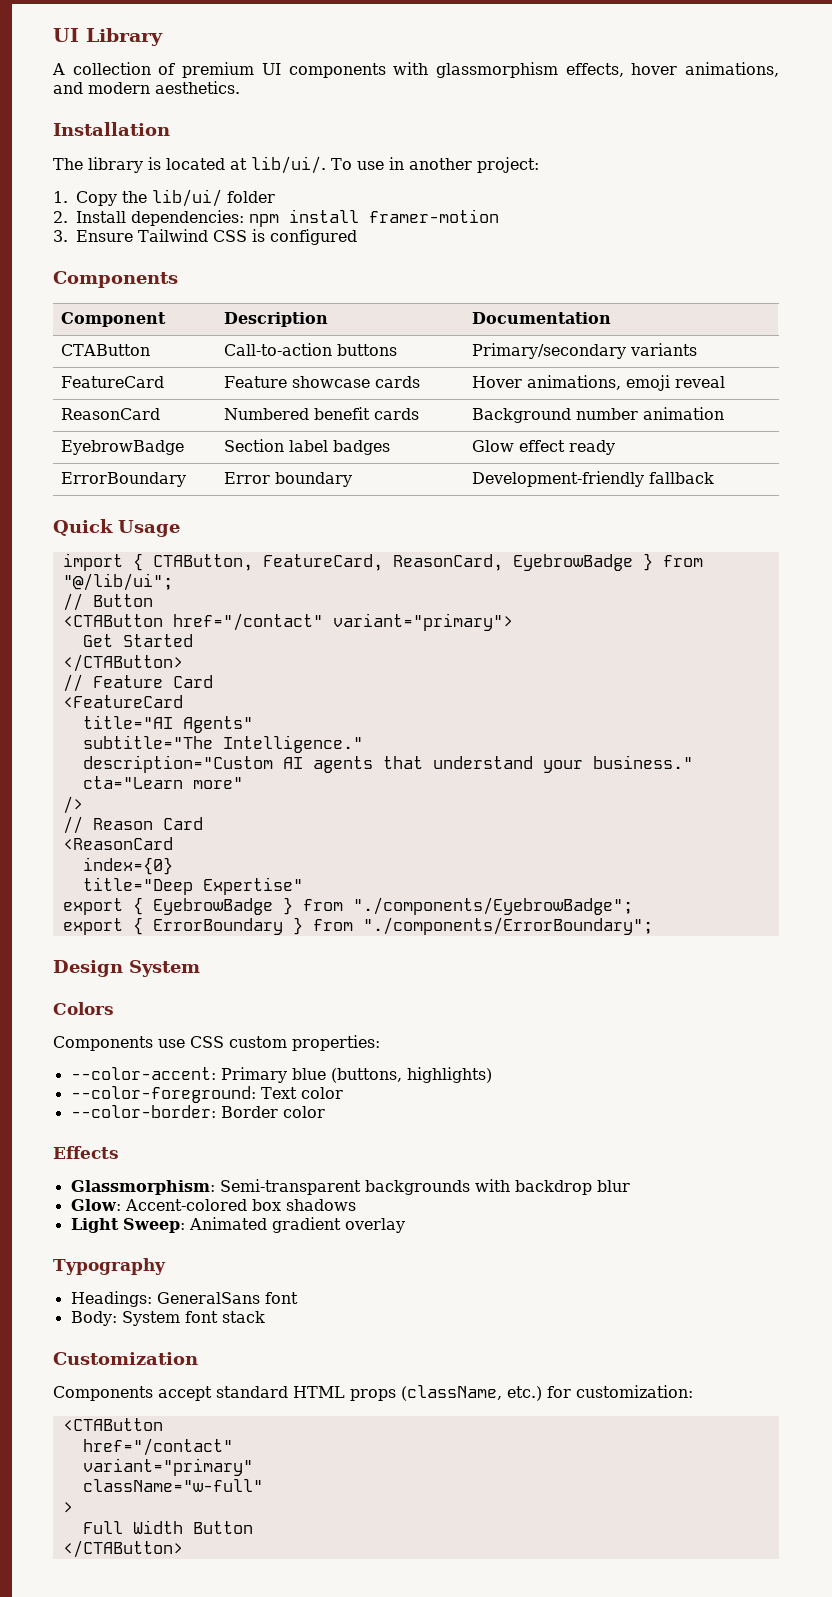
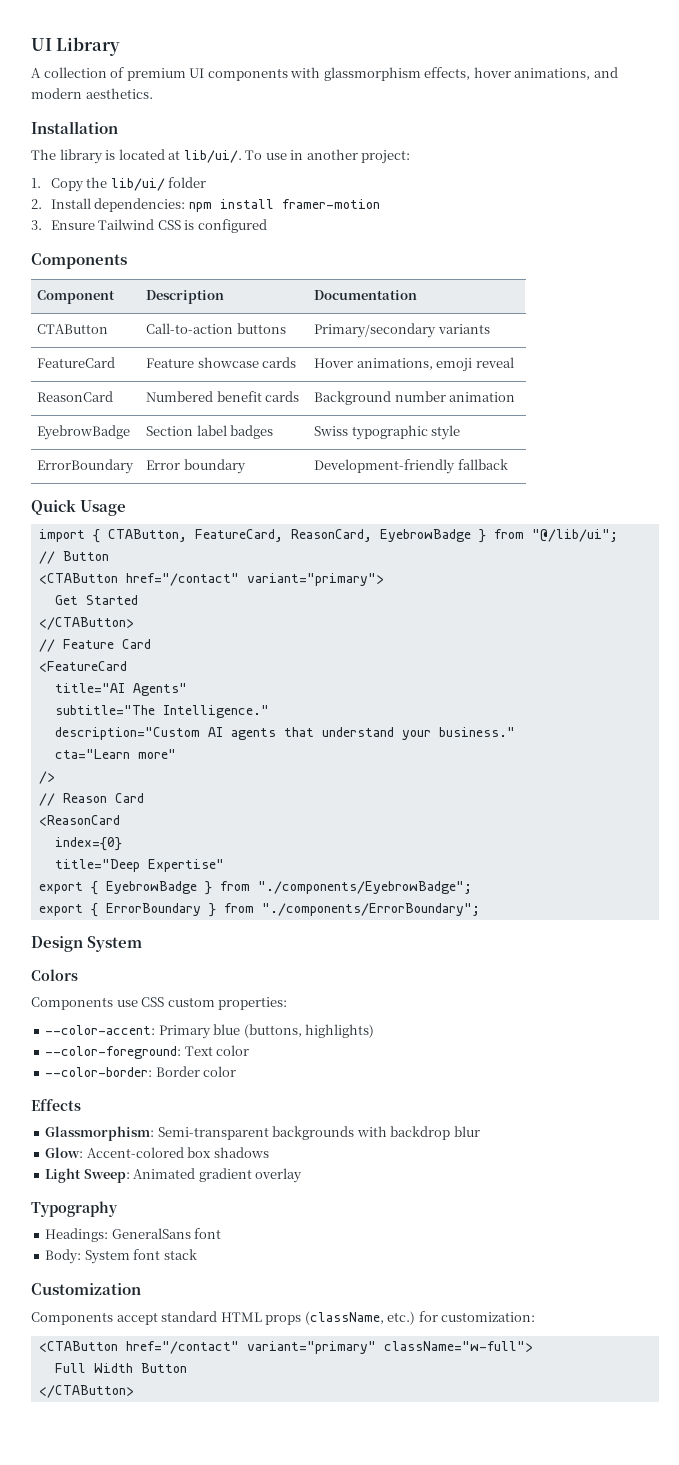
- EyebrowBadge | Section label badges | Glow effect ready
+ EyebrowBadge | Section label badges | Swiss typographic style
  Components accept standard HTML props (className, etc.) for customization:
- <CTAButton
- href="/contact"
- variant="primary"
- className="w-full"
- >
+ <CTAButton href="/contact" variant="primary" className="w-full">

